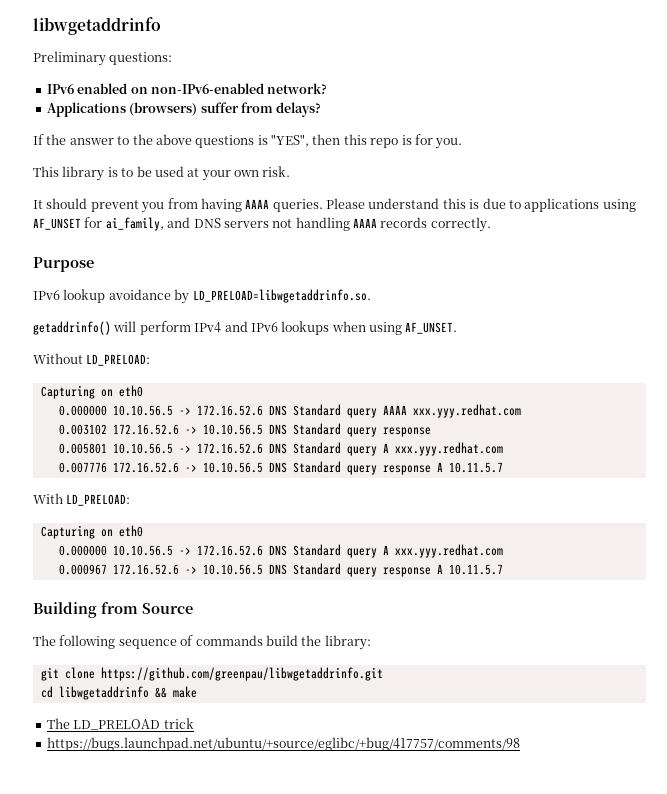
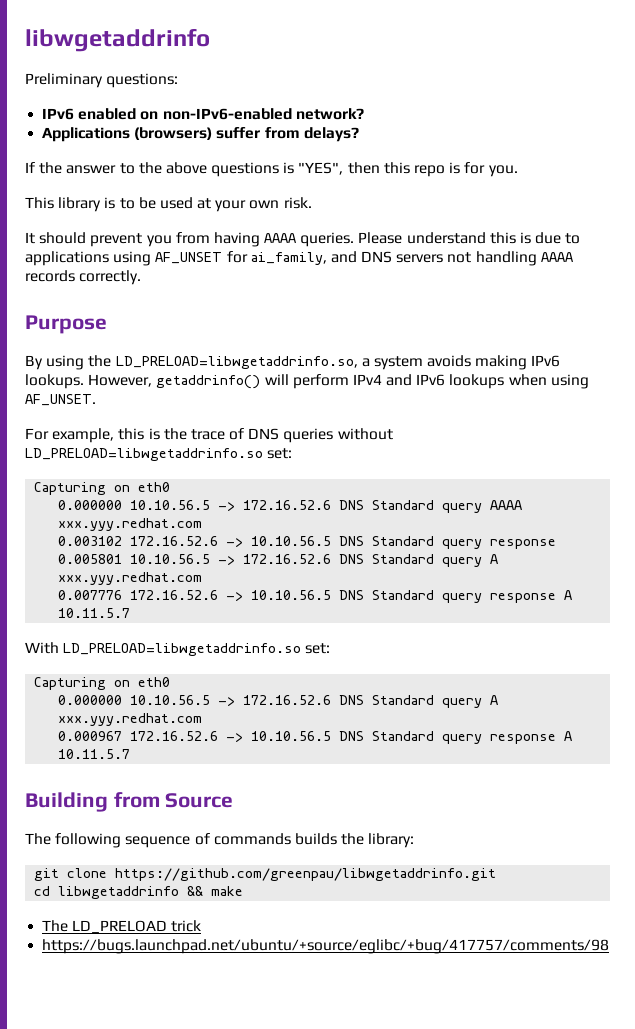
- IPv6 lookup avoidance by LD_PRELOAD=libwgetaddrinfo.so.
- getaddrinfo() will perform IPv4 and IPv6 lookups when using AF_UNSET.
+ By using the LD_PRELOAD=libwgetaddrinfo.so, a system avoids making IPv6 lookups. However, getaddrinfo() will perform IPv4 and IPv6 lookups when using AF_UNSET.
- Without LD_PRELOAD:
+ For example, this is the trace of DNS queries without LD_PRELOAD=libwgetaddrinfo.so set:
- With LD_PRELOAD:
+ With LD_PRELOAD=libwgetaddrinfo.so set:
- The following sequence of commands build the library:
+ The following sequence of commands builds the library:

